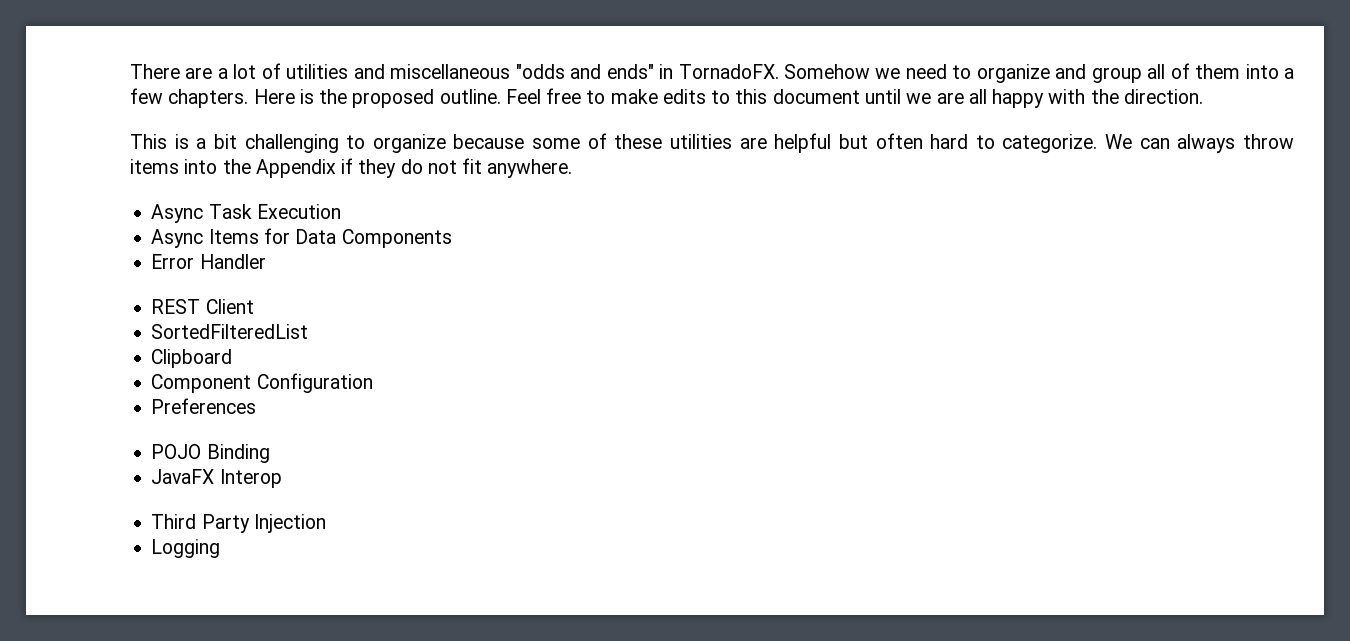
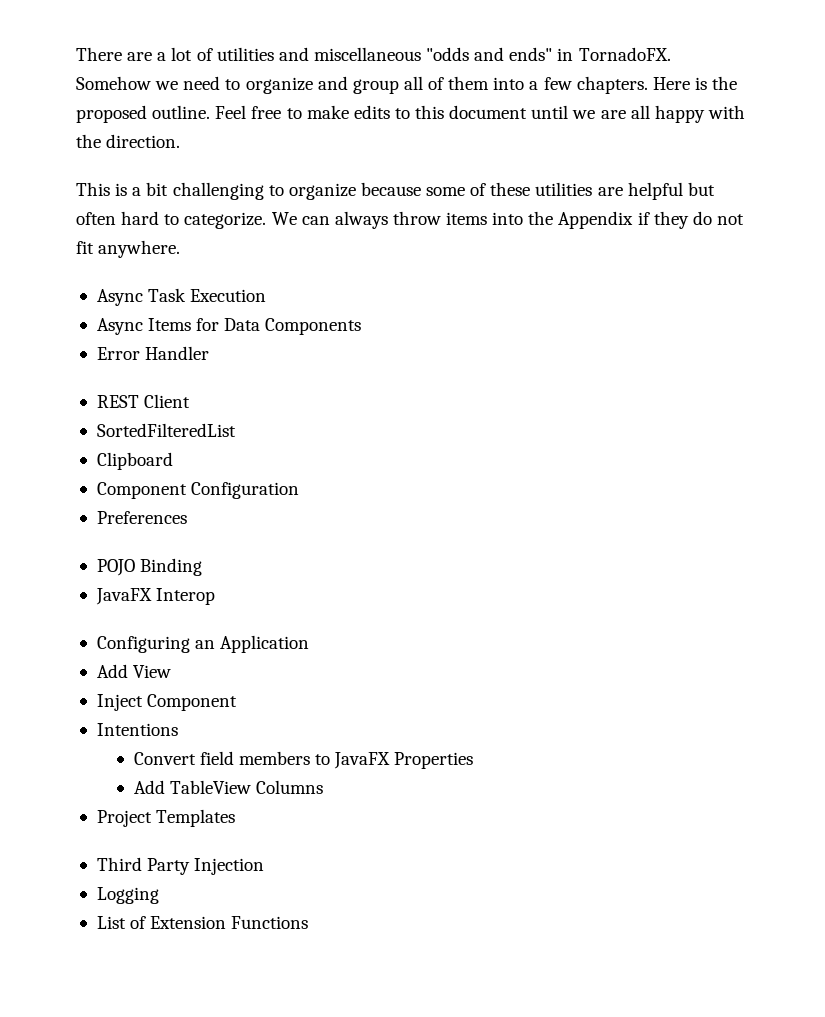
+ Configuring an Application
+ Add View
+ Inject Component
+ Intentions
+ Convert field members to JavaFX Properties
+ Add TableView Columns
+ Project Templates
+ List of Extension Functions

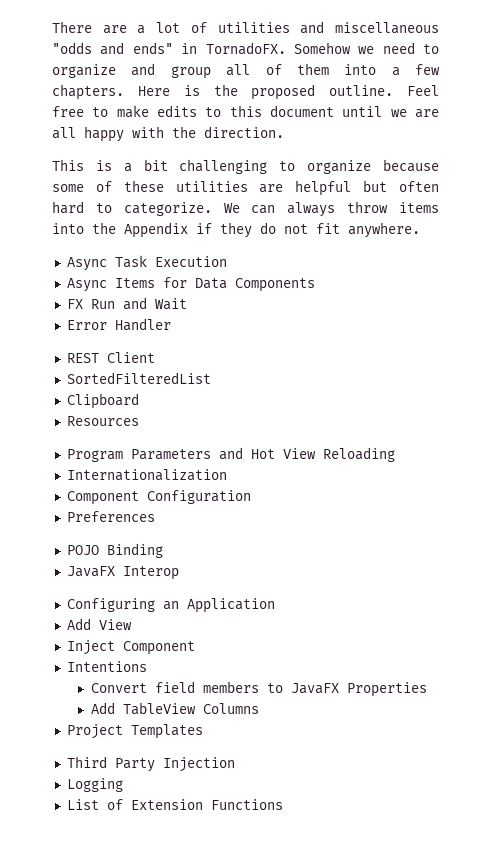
+ FX Run and Wait
+ Resources
+ Program Parameters and Hot View Reloading
+ Internationalization

